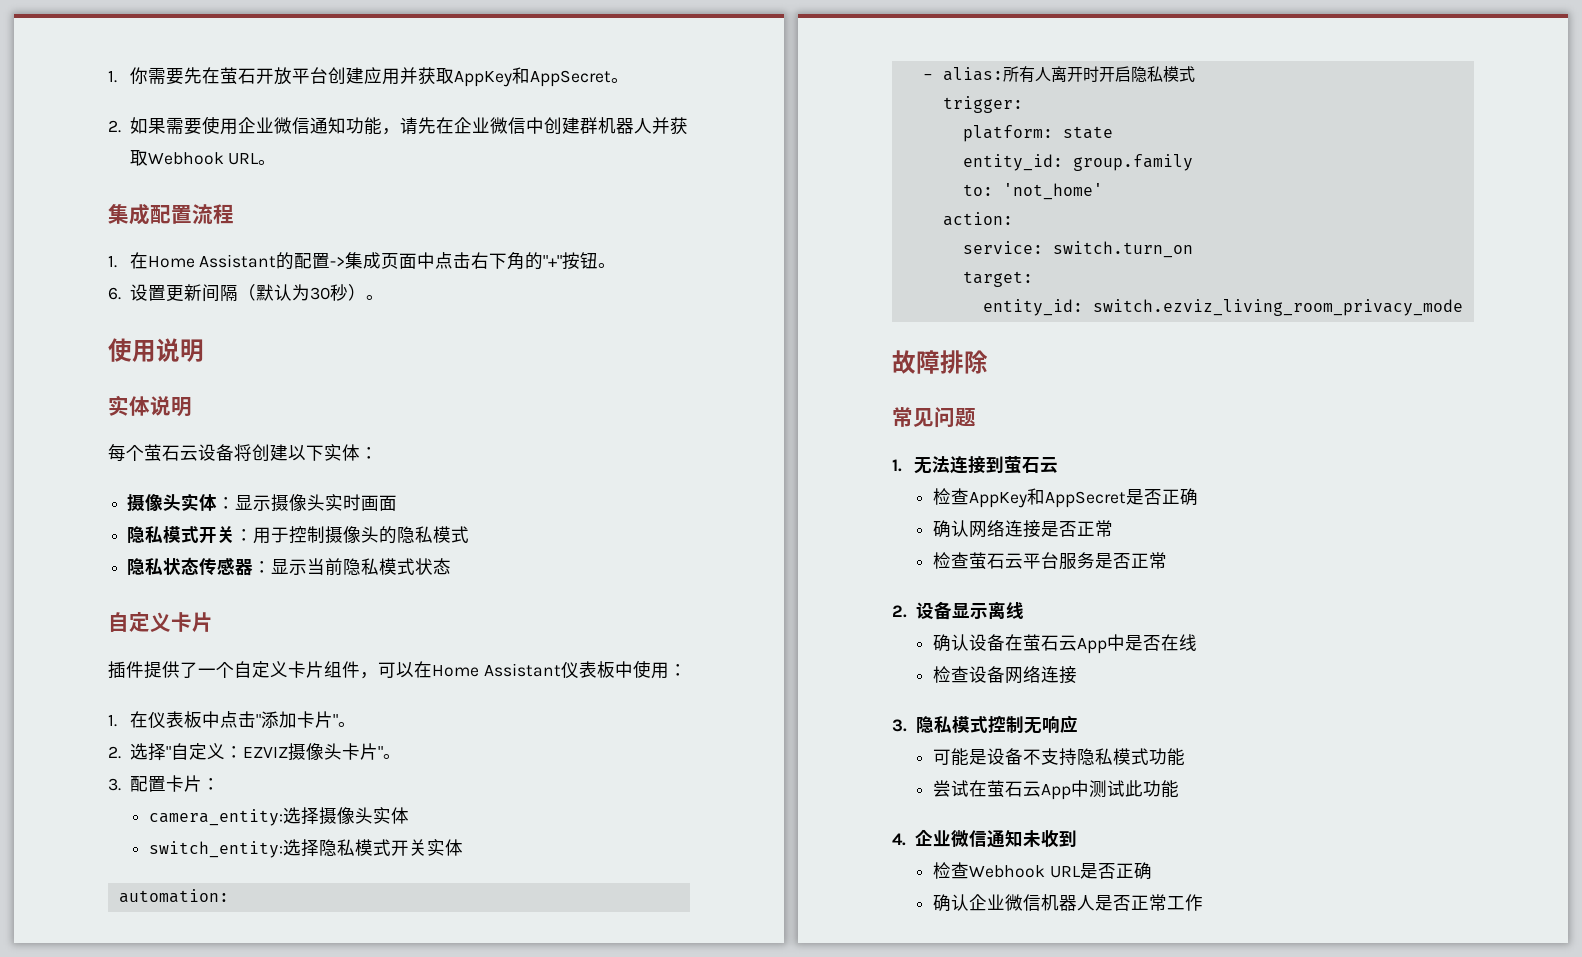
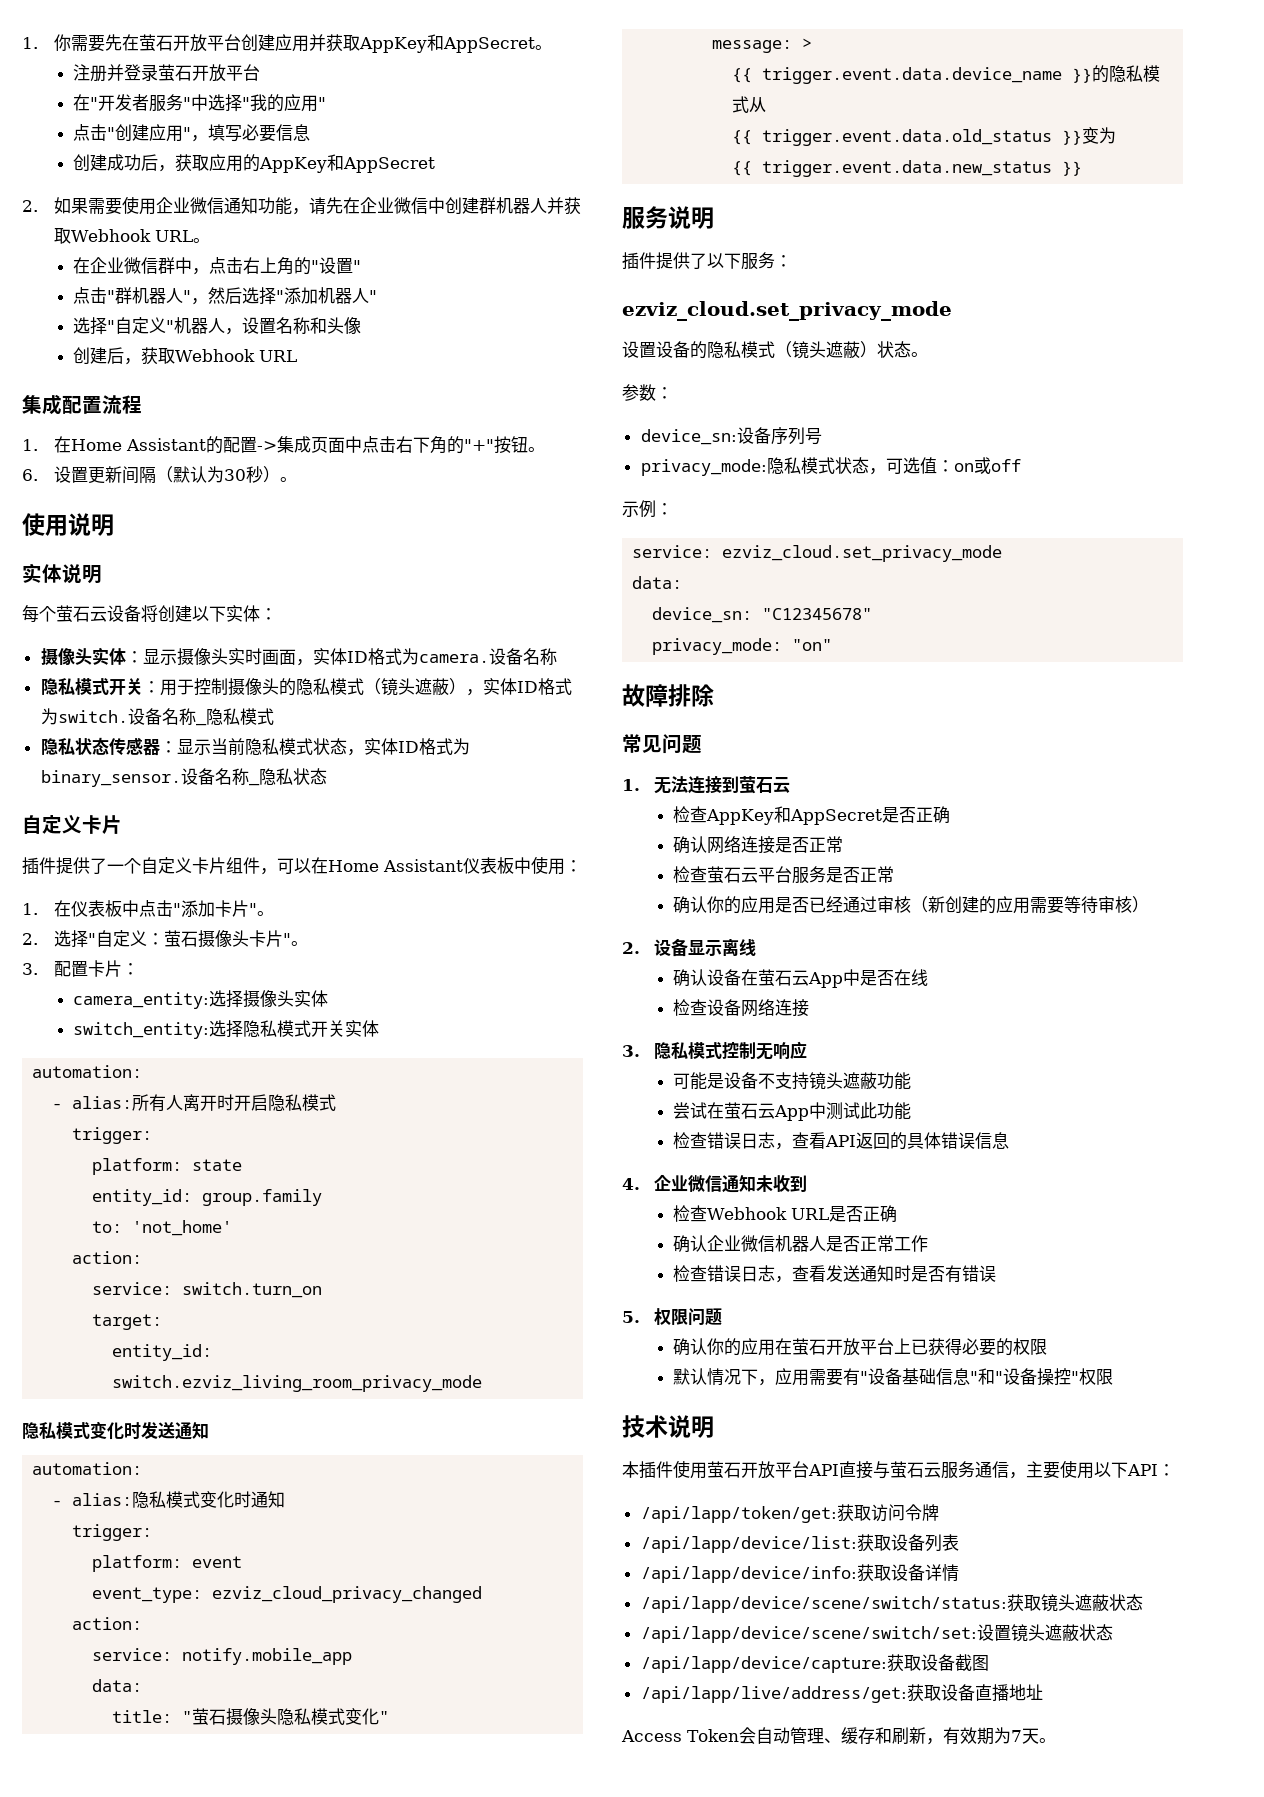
+ 注册并登录萤石开放平台
+ 在"开发者服务"中选择"我的应用"
+ 点击"创建应用"，填写必要信息
+ 创建成功后，获取应用的AppKey和AppSecret
+ 在企业微信群中，点击右上角的"设置"
+ 点击"群机器人"，然后选择"添加机器人"
+ 选择"自定义"机器人，设置名称和头像
+ 创建后，获取Webhook URL
- 摄像头实体：显示摄像头实时画面
+ 摄像头实体：显示摄像头实时画面，实体ID格式为camera.设备名称
- 隐私模式开关：用于控制摄像头的隐私模式
+ 隐私模式开关：用于控制摄像头的隐私模式（镜头遮蔽），实体ID格式为switch.设备名称_隐私模式
- 隐私状态传感器：显示当前隐私模式状态
+ 隐私状态传感器：显示当前隐私模式状态，实体ID格式为binary_sensor.设备名称_隐私状态
- 2.选择"自定义：EZVIZ摄像头卡片"。
+ 2.选择"自定义：萤石摄像头卡片"。
+ 隐私模式变化时发送通知
+ automation:
+ - alias:隐私模式变化时通知
+ trigger:
+ platform: event
+ event_type: ezviz_cloud_privacy_changed
+ action:
+ service: notify.mobile_app
+ data:
+ title: "萤石摄像头隐私模式变化"
+ message: >
+ {{ trigger.event.data.device_name }}的隐私模式从
+ {{ trigger.event.data.old_status }}变为
+ {{ trigger.event.data.new_status }}
+ 服务说明
+ 插件提供了以下服务：
+ ezviz_cloud.set_privacy_mode
+ 设置设备的隐私模式（镜头遮蔽）状态。
+ 参数：
+ device_sn:设备序列号
+ privacy_mode:隐私模式状态，可选值：on或off
+ 示例：
+ service: ezviz_cloud.set_privacy_mode
+ data:
+ device_sn: "C12345678"
+ privacy_mode: "on"
+ 确认你的应用是否已经通过审核（新创建的应用需要等待审核）
- 可能是设备不支持隐私模式功能
+ 可能是设备不支持镜头遮蔽功能
+ 检查错误日志，查看API返回的具体错误信息
+ 检查错误日志，查看发送通知时是否有错误
+ 5.权限问题
+ 确认你的应用在萤石开放平台上已获得必要的权限
+ 默认情况下，应用需要有"设备基础信息"和"设备操控"权限
+ 技术说明
+ 本插件使用萤石开放平台API直接与萤石云服务通信，主要使用以下API：
+ /api/lapp/token/get:获取访问令牌
+ /api/lapp/device/list:获取设备列表
+ /api/lapp/device/info:获取设备详情
+ /api/lapp/device/scene/switch/status:获取镜头遮蔽状态
+ /api/lapp/device/scene/switch/set:设置镜头遮蔽状态
+ /api/lapp/device/capture:获取设备截图
+ /api/lapp/live/address/get:获取设备直播地址
+ Access Token会自动管理、缓存和刷新，有效期为7天。

